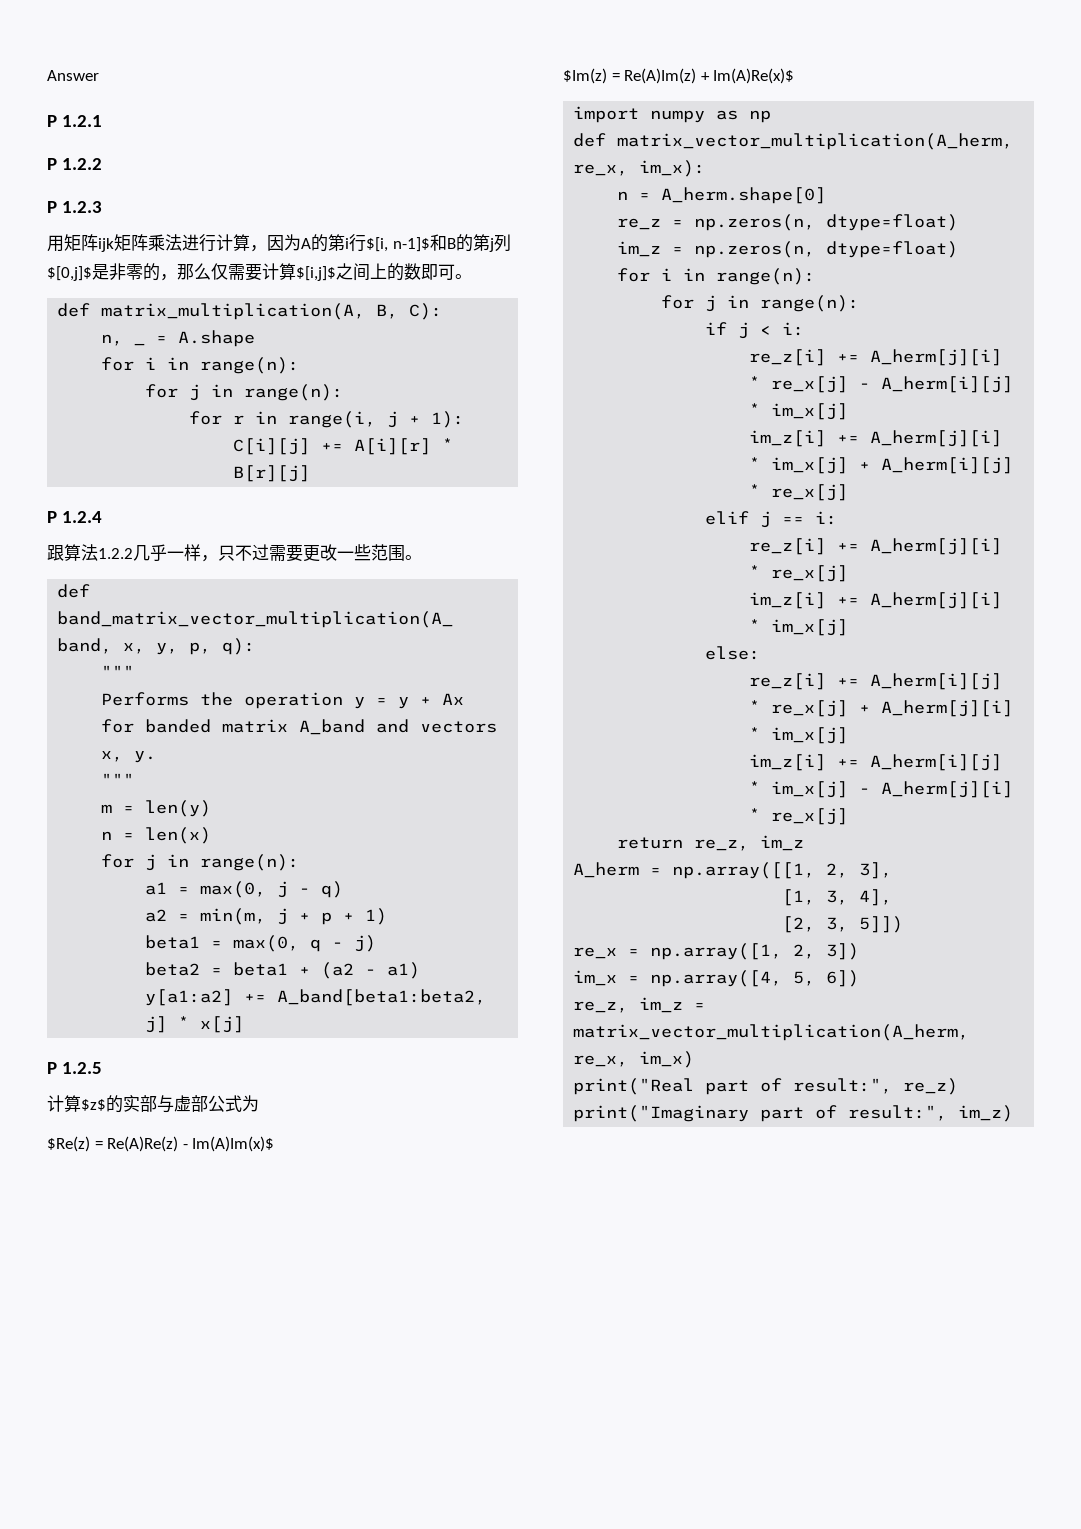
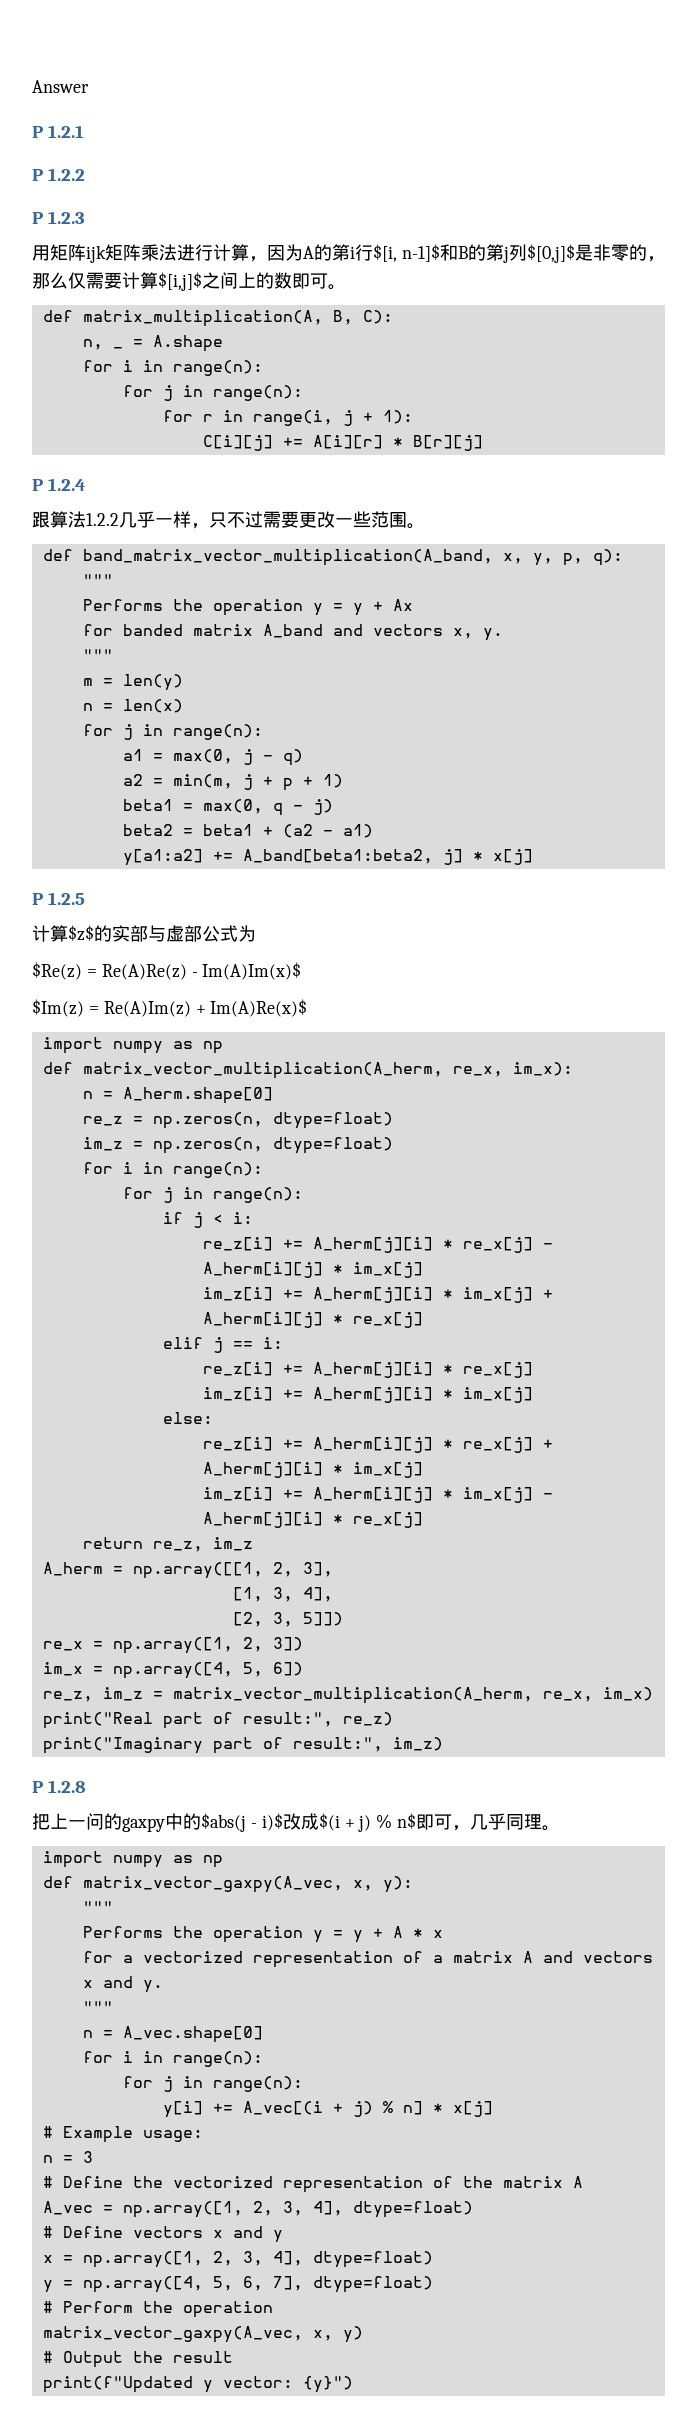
+ P 1.2.8
+ 把上一问的gaxpy中的$abs(j - i)$改成$(i + j) % n$即可，几乎同理。
+ import numpy as np
+ def matrix_vector_gaxpy(A_vec, x, y):
+ """
+ Performs the operation y = y + A * x
+ for a vectorized representation of a matrix A and vectors x and y.
+ """
+ n = A_vec.shape[0]
+ for i in range(n):
+ for j in range(n):
+ y[i] += A_vec[(i + j) % n] * x[j]
+ # Example usage:
+ n = 3
+ # Define the vectorized representation of the matrix A
+ A_vec = np.array([1, 2, 3, 4], dtype=float)
+ # Define vectors x and y
+ x = np.array([1, 2, 3, 4], dtype=float)
+ y = np.array([4, 5, 6, 7], dtype=float)
+ # Perform the operation
+ matrix_vector_gaxpy(A_vec, x, y)
+ # Output the result
+ print(f"Updated y vector: {y}")

